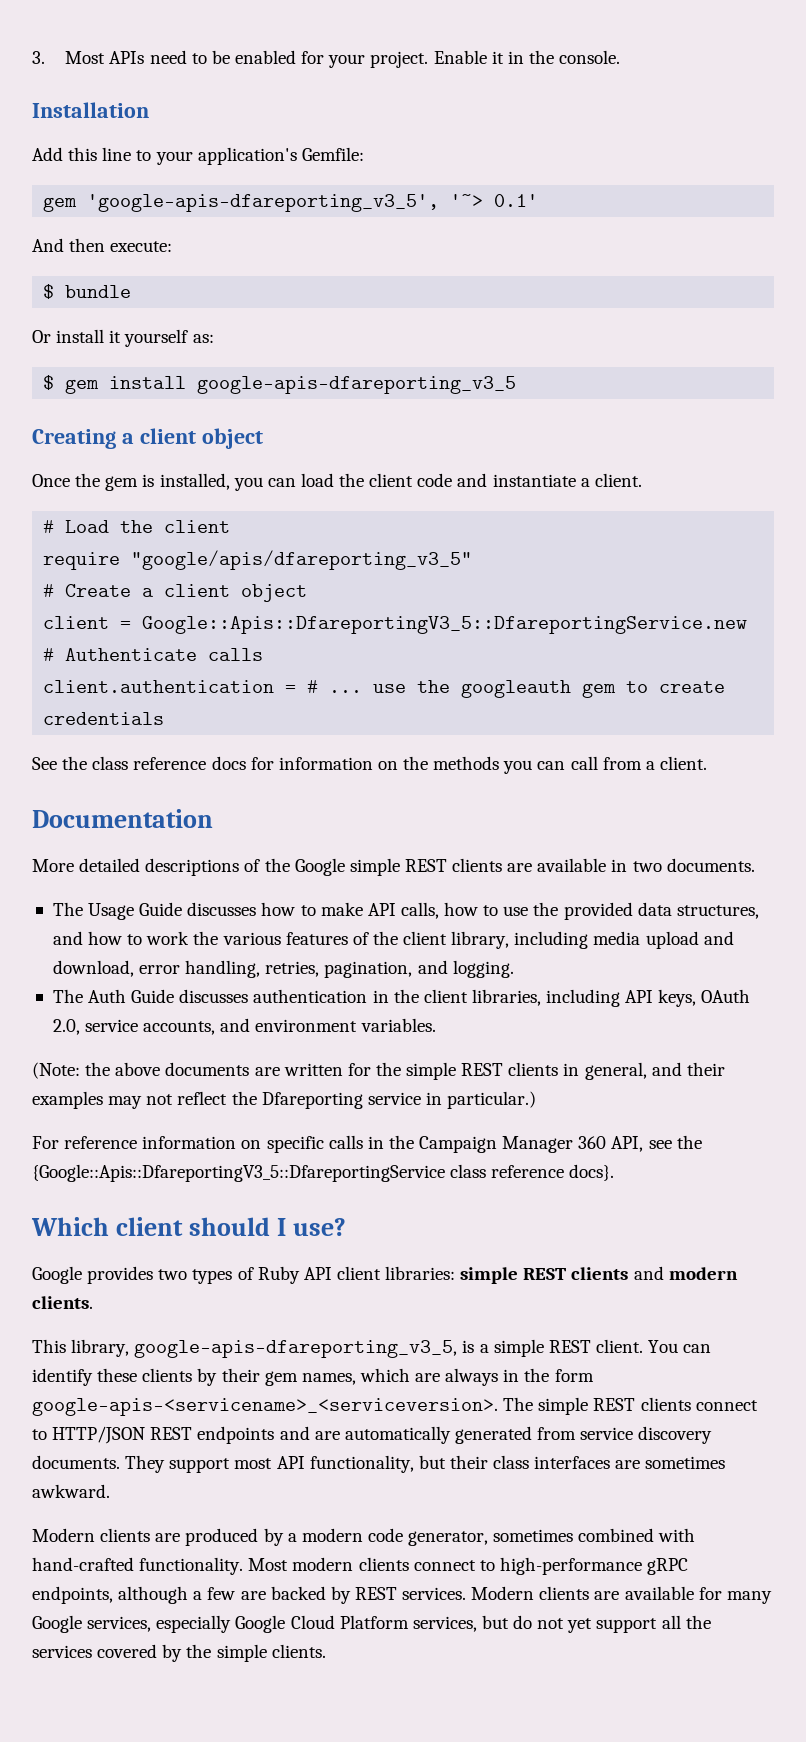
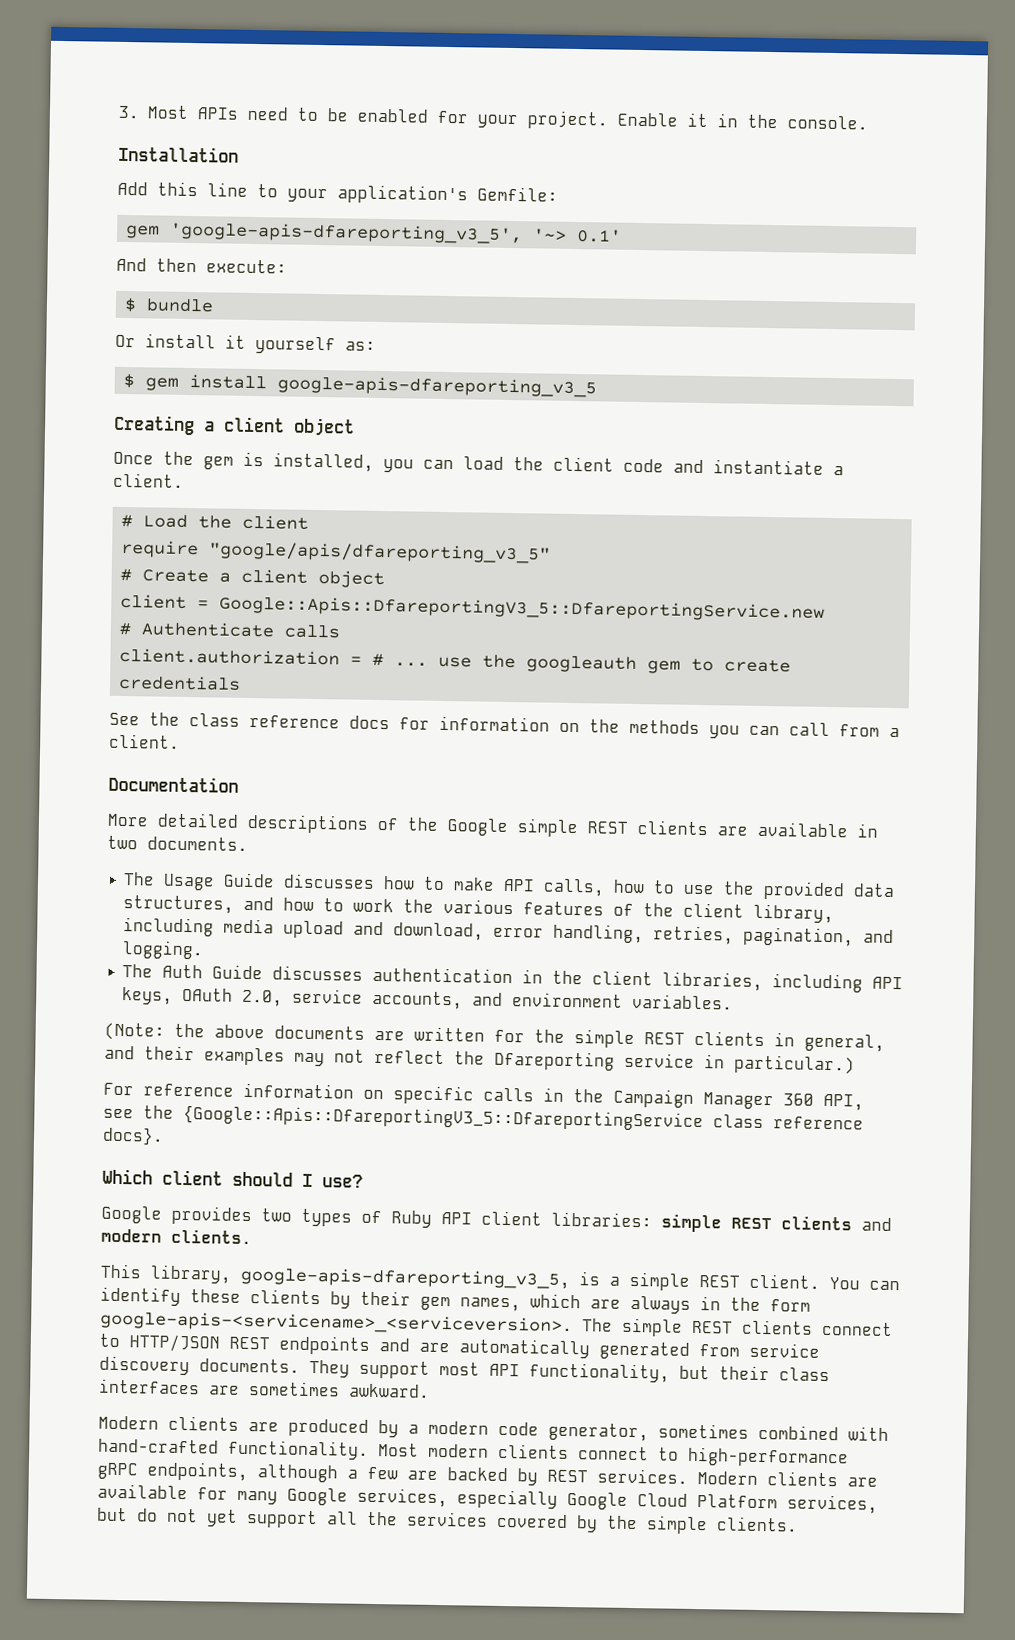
- client.authentication = # ... use the googleauth gem to create credentials
+ client.authorization = # ... use the googleauth gem to create credentials

